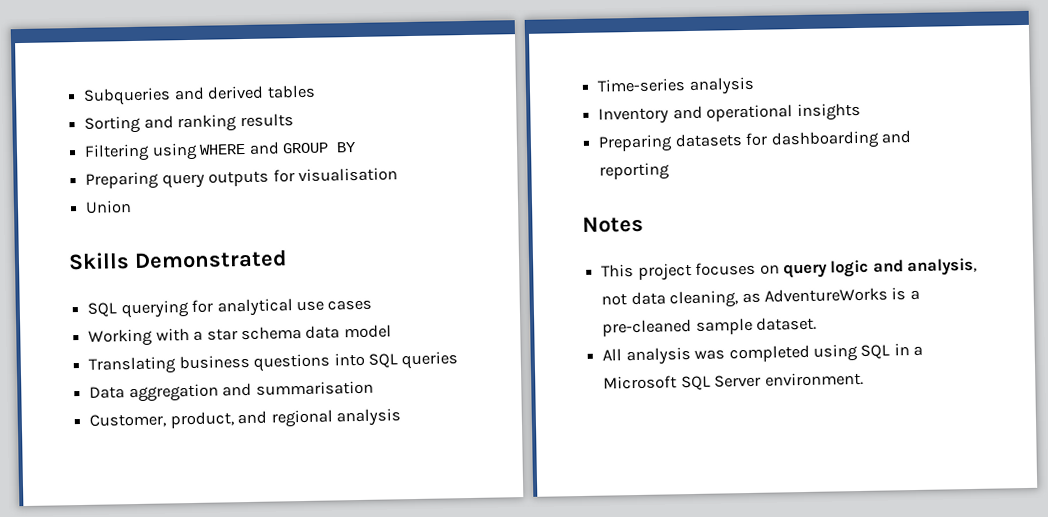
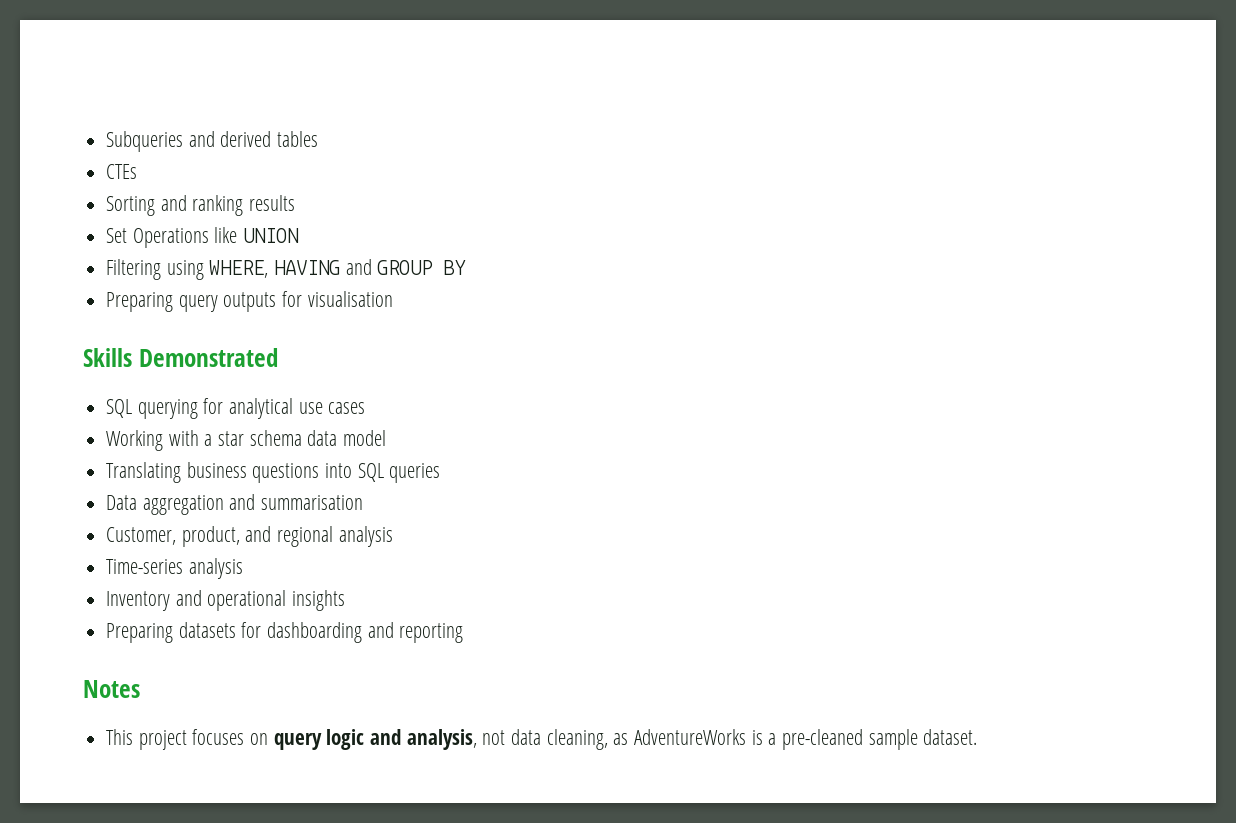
+ CTEs
+ Set Operations like UNION
- Filtering using WHERE and GROUP BY
+ Filtering using WHERE, HAVING and GROUP BY
- Union
- All analysis was completed using SQL in a Microsoft SQL Server environment.

